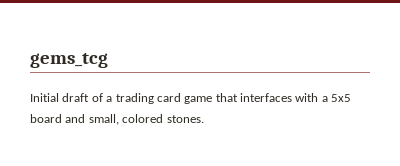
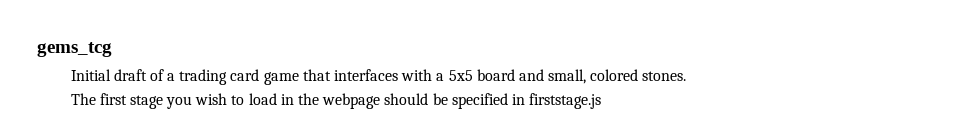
+ The first stage you wish to load in the webpage should be specified in firststage.js

